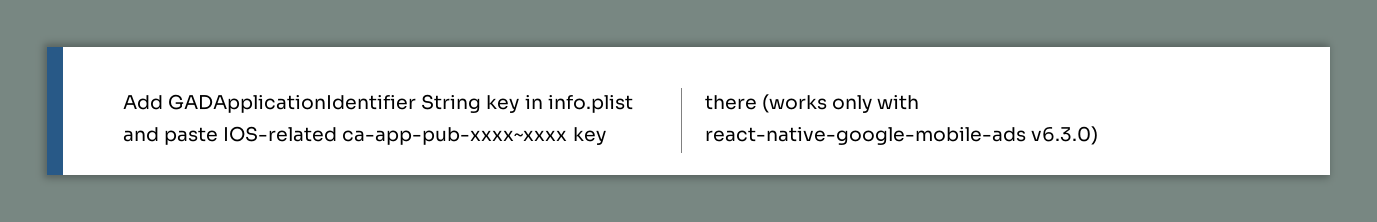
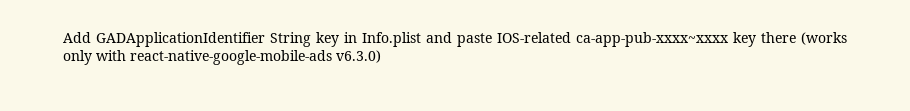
- Add GADApplicationIdentifier String key in info.plist and paste IOS-related ca-app-pub-xxxx~xxxx key there (works only with react-native-google-mobile-ads v6.3.0)
+ Add GADApplicationIdentifier String key in Info.plist and paste IOS-related ca-app-pub-xxxx~xxxx key there (works only with react-native-google-mobile-ads v6.3.0)

